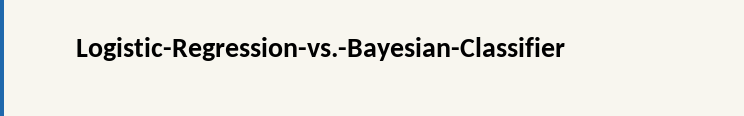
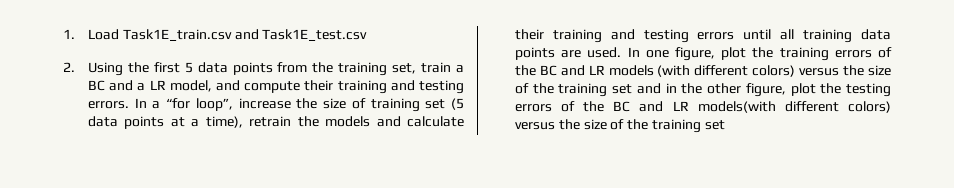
- Logistic-Regression-vs.-Bayesian-Classifier
+ 1. Load Task1E_train.csv and Task1E_test.csv
+ 2. Using the first 5 data points from the training set, train a BC and a LR model, and compute their training and testing errors. In a “for loop”, increase the size of training set (5 data points at a time), retrain the models and calculate their training and testing errors until all training data points are used. In one figure, plot the training errors of the BC and LR models (with different colors) versus the size of the training set and in the other figure, plot the testing errors of the BC and LR models(with different colors) versus the size of the training set

